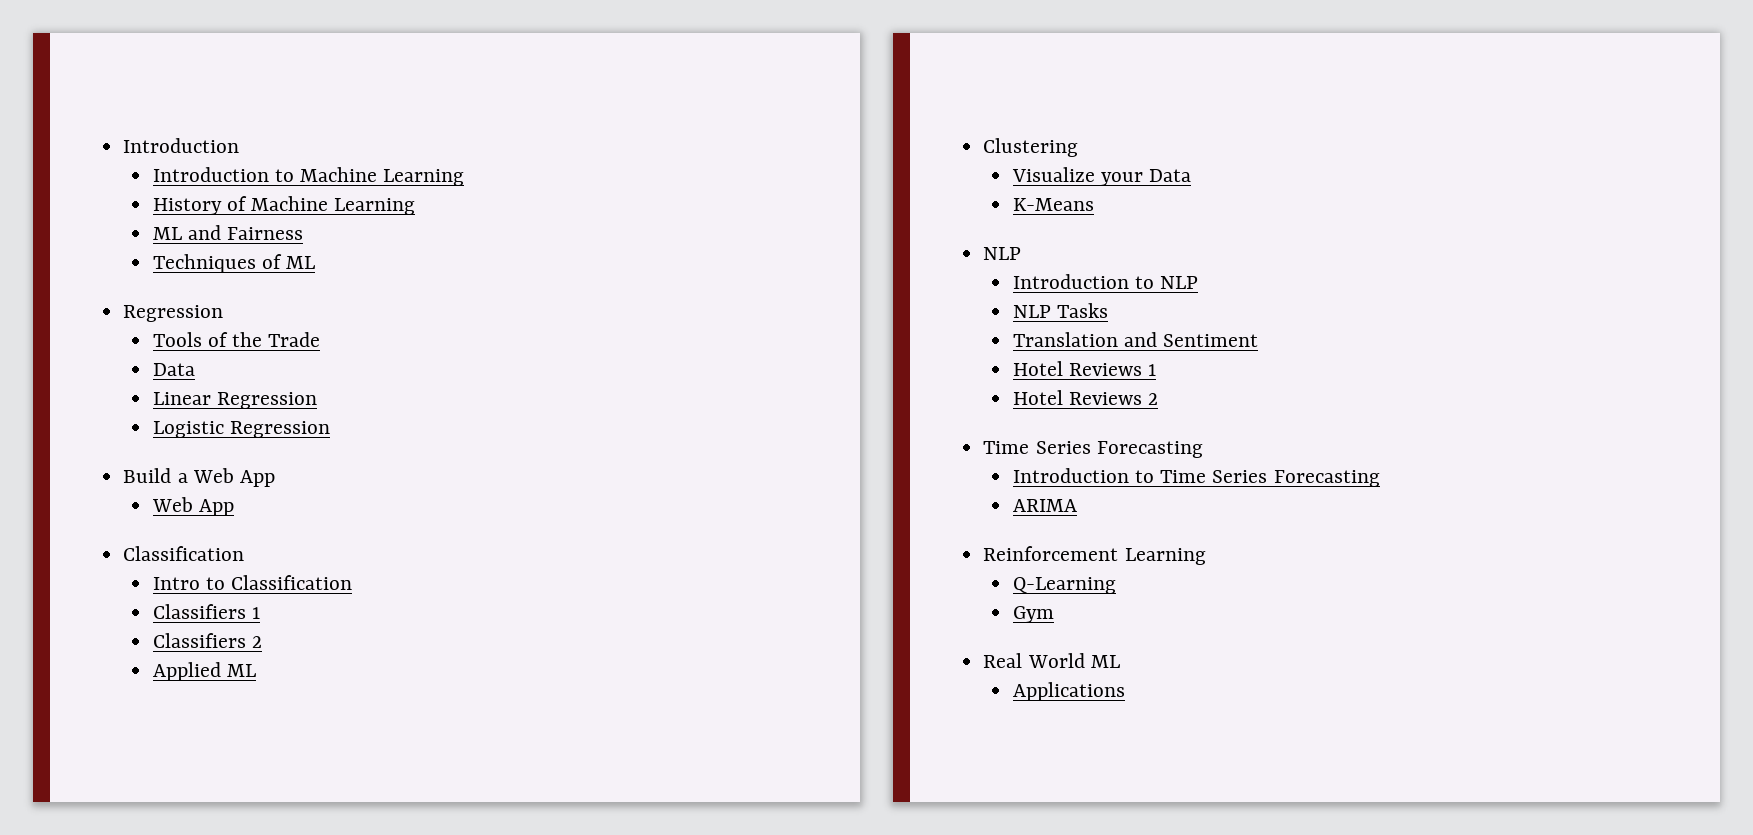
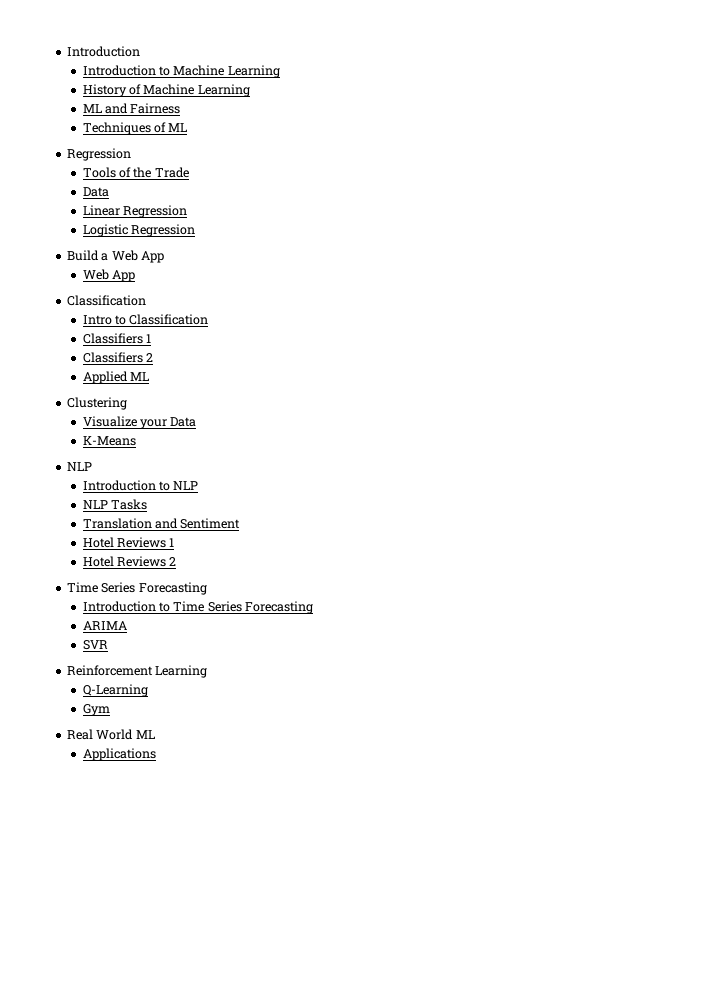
+ SVR

